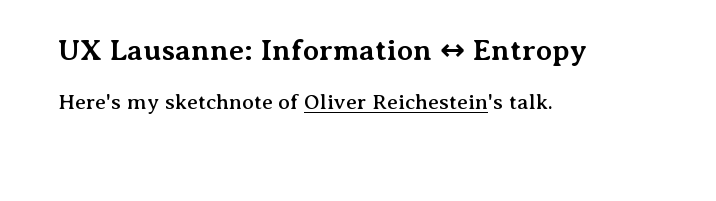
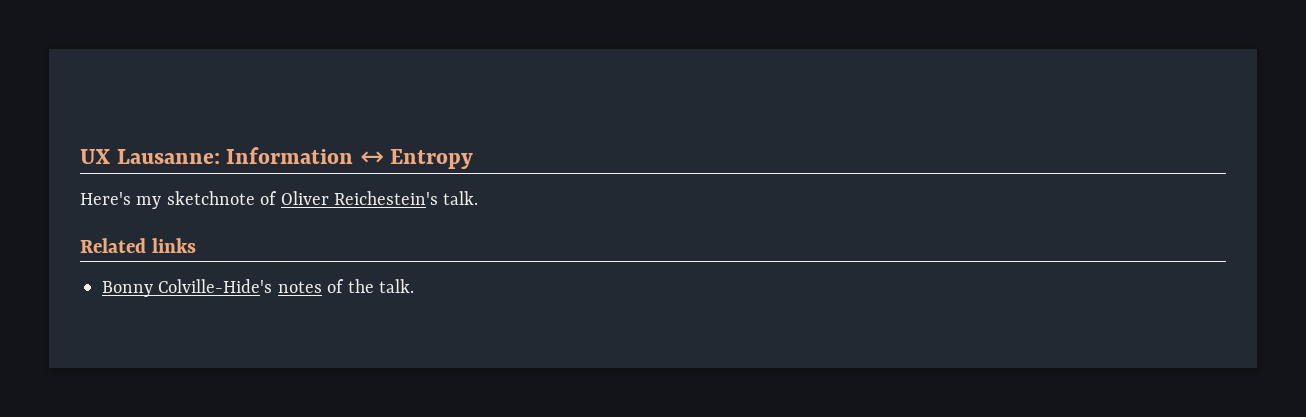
+ Related links
+ Bonny Colville-Hide's notes of the talk.

